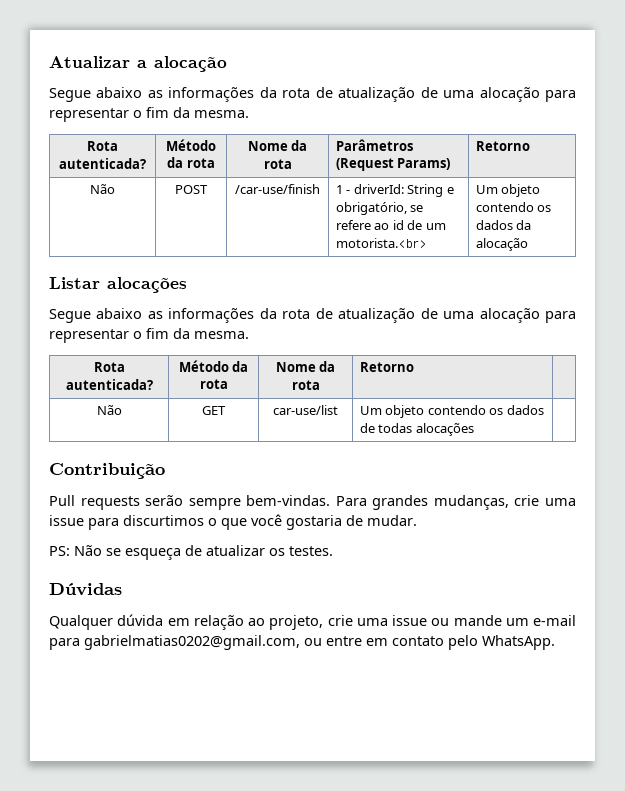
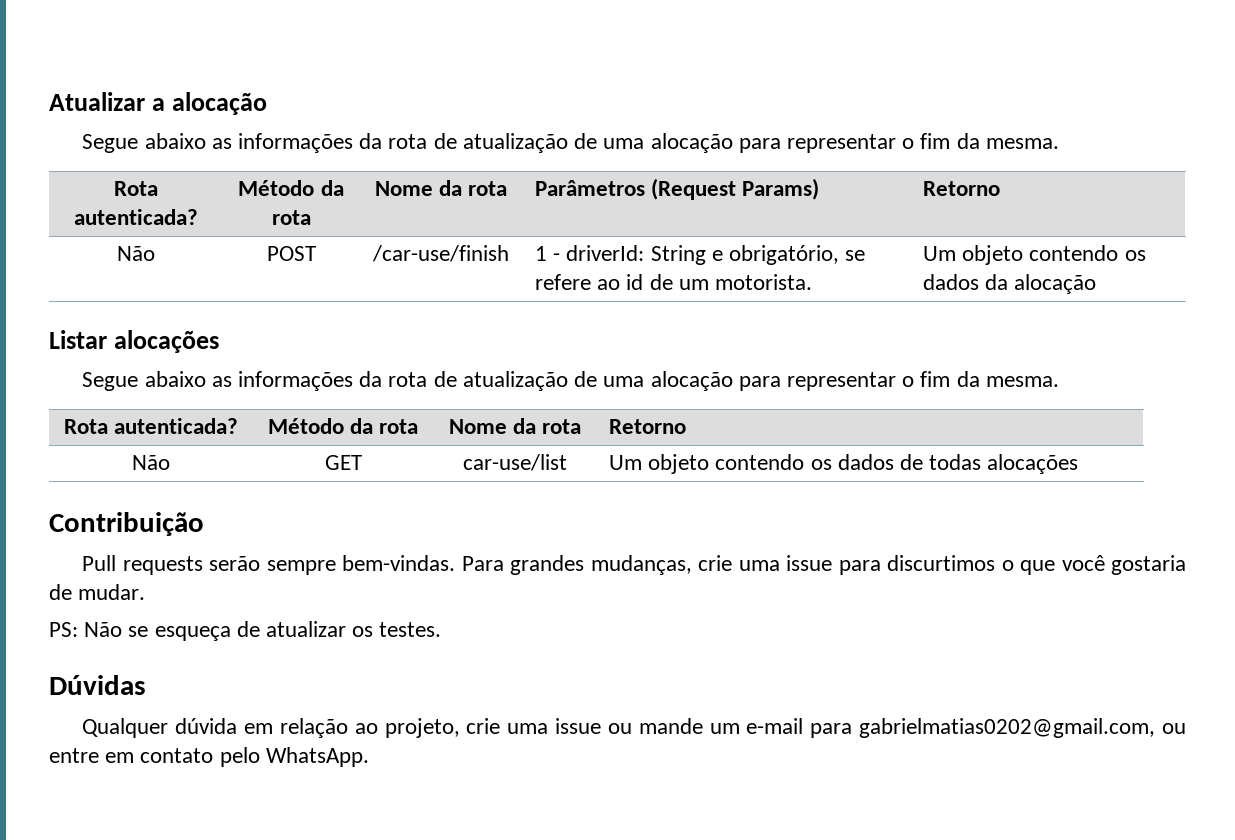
- Não | POST | /car-use/finish | 1 - driverId: String e obrigatório, se refere ao id de um motorista.<br> | Um objeto contendo os dados da alocação
+ Não | POST | /car-use/finish | 1 - driverId: String e obrigatório, se refere ao id de um motorista. | Um objeto contendo os dados da alocação

